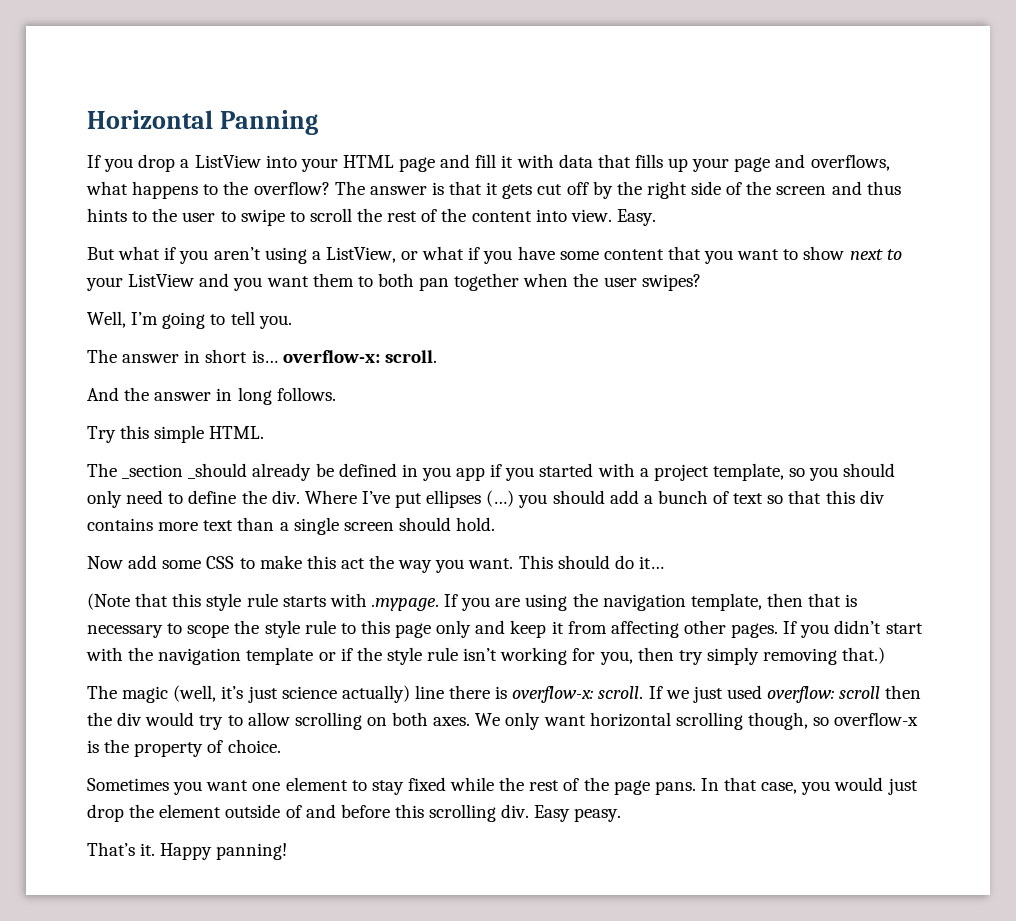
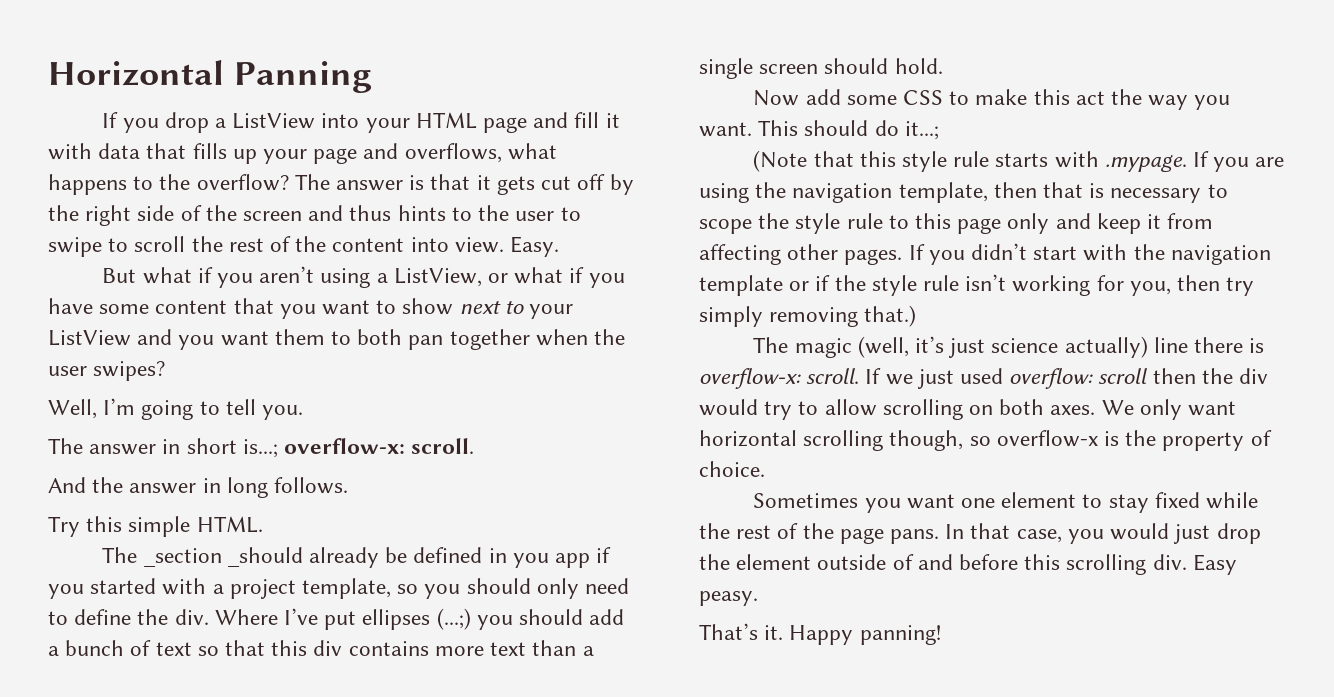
- The answer in short is… overflow-x: scroll.
+ The answer in short is...; overflow-x: scroll.
- Where I’ve put ellipses (…) you should add a bunch of text so that this div contains more text than a single screen should hold.
+ Where I’ve put ellipses (...;) you should add a bunch of text so that this div contains more text than a single screen should hold.
- This should do it…
+ This should do it...;

